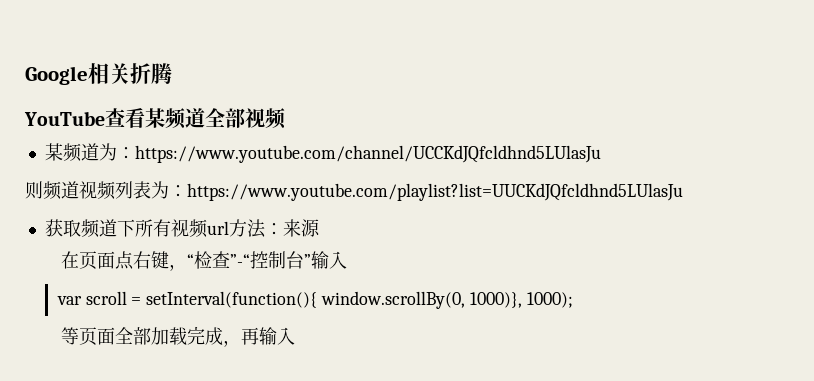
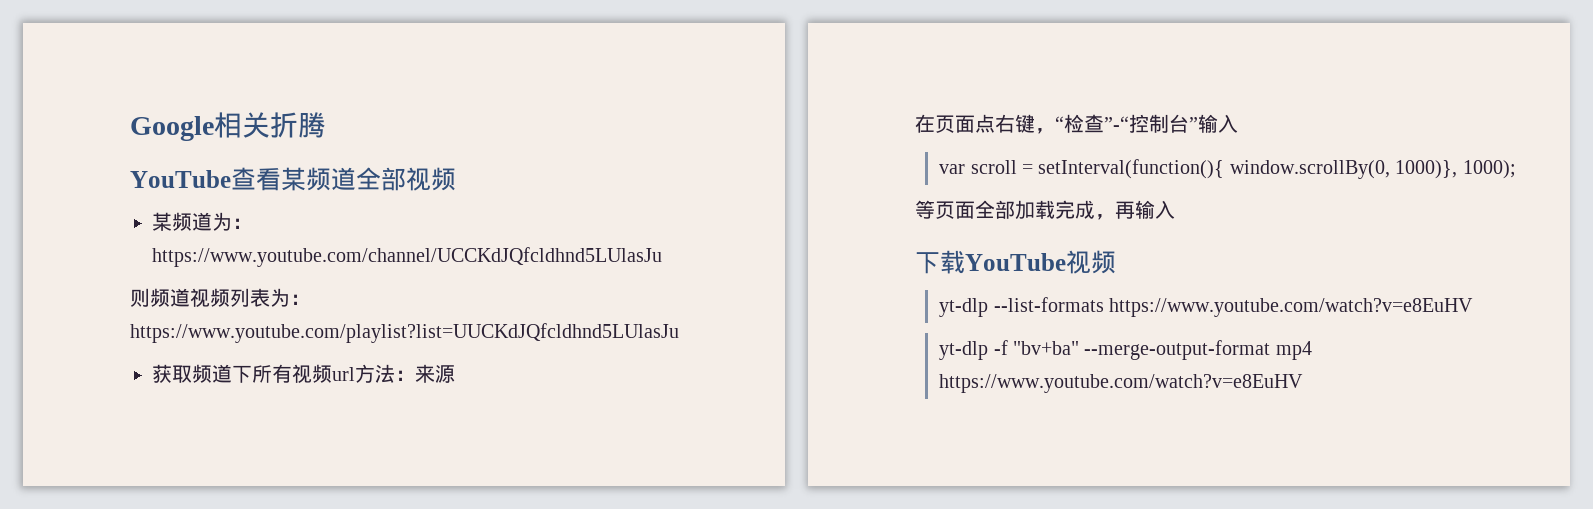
+ 下载YouTube视频
+ yt-dlp --list-formats https://www.youtube.com/watch?v=e8EuHV
+ yt-dlp -f "bv+ba" --merge-output-format mp4 https://www.youtube.com/watch?v=e8EuHV

